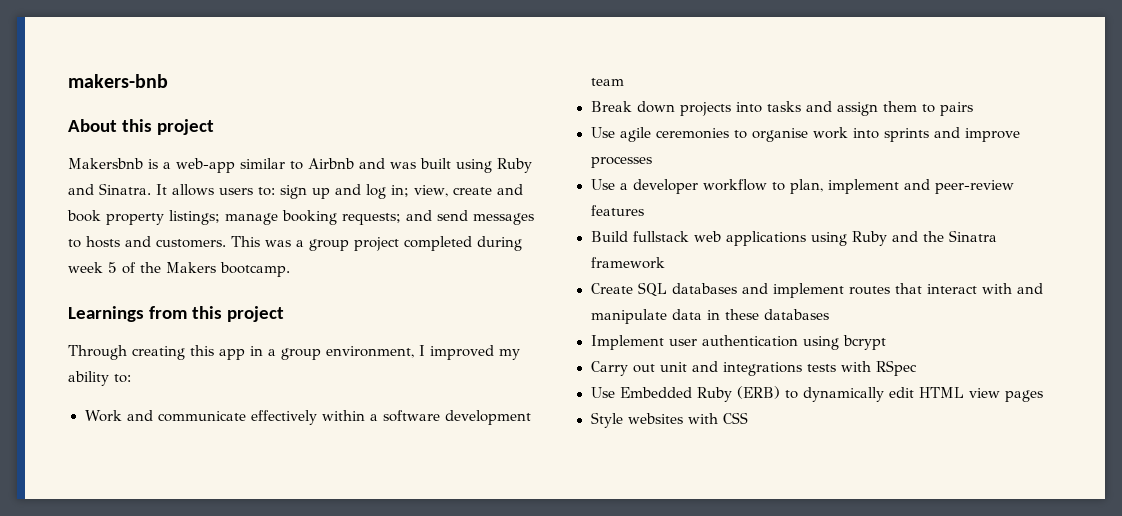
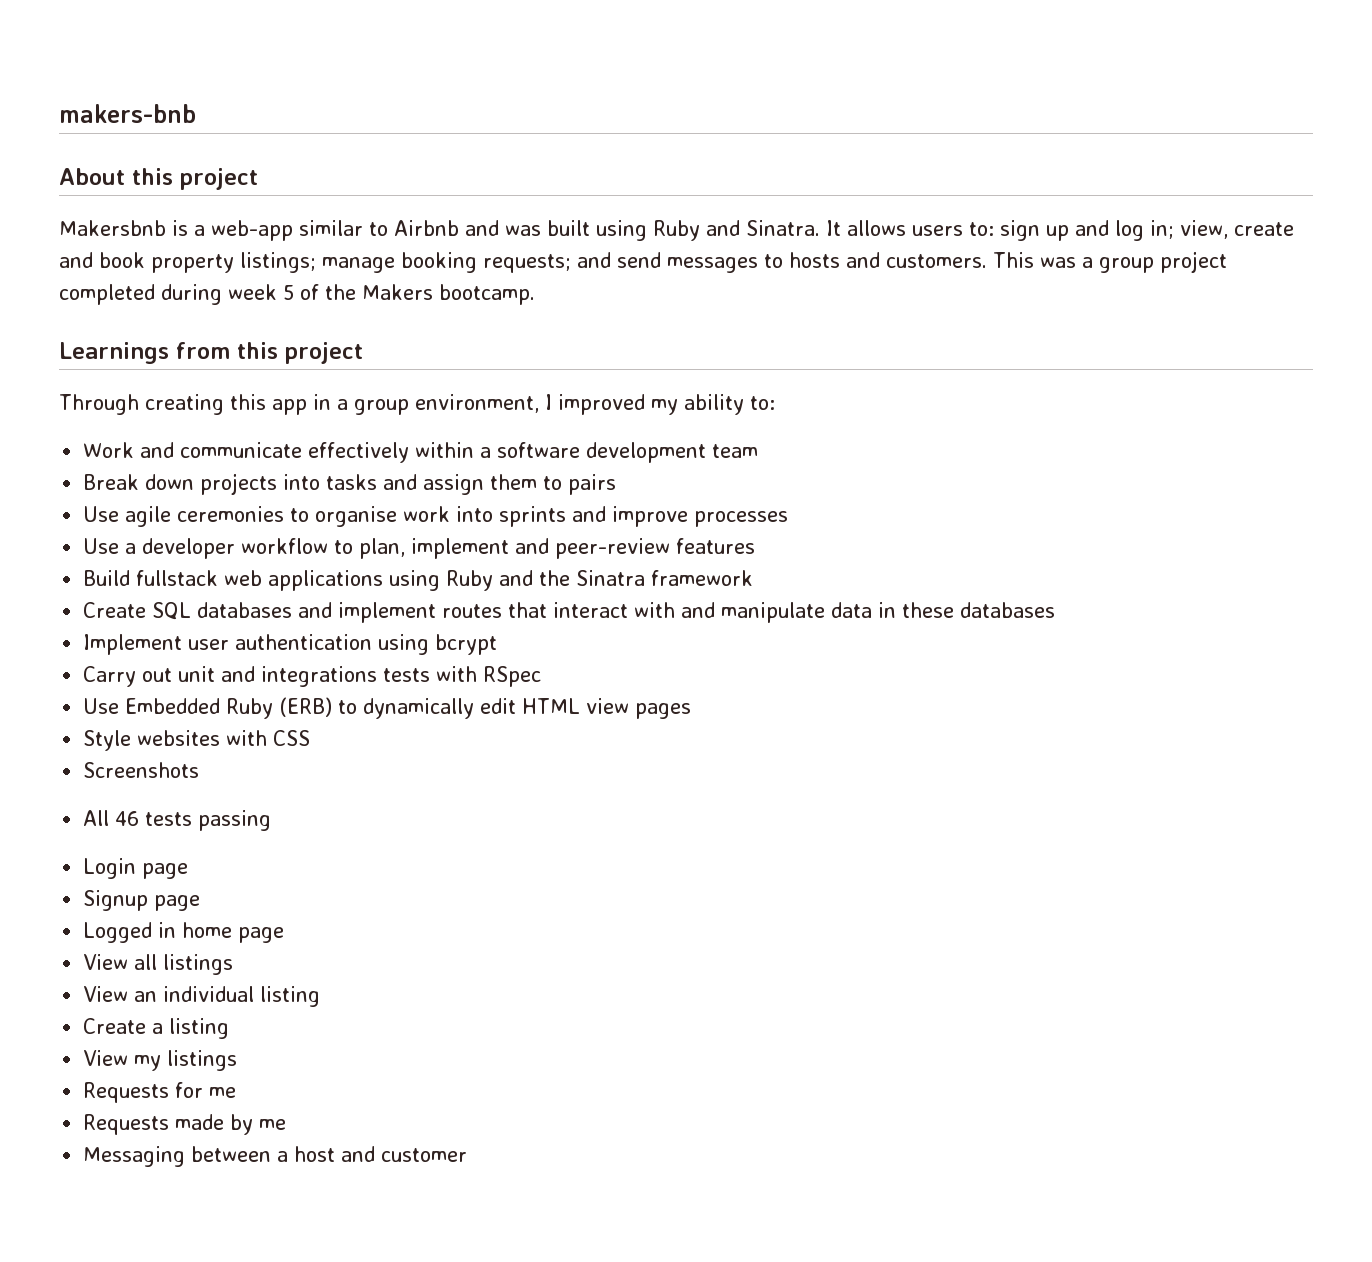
+ Screenshots
+ All 46 tests passing
+ Login page
+ Signup page
+ Logged in home page
+ View all listings
+ View an individual listing
+ Create a listing
+ View my listings
+ Requests for me
+ Requests made by me
+ Messaging between a host and customer

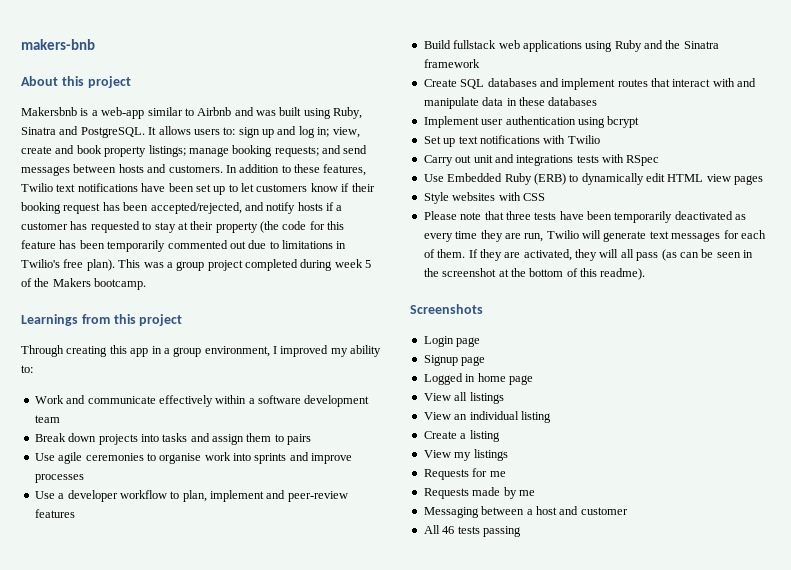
- Makersbnb is a web-app similar to Airbnb and was built using Ruby and Sinatra.
+ Makersbnb is a web-app similar to Airbnb and was built using Ruby, Sinatra and PostgreSQL.
- It allows users to: sign up and log in; view, create and book property listings; manage booking requests; and send messages to hosts and customers.
+ It allows users to: sign up and log in; view, create and book property listings; manage booking requests; and send messages between hosts and customers.
+ In addition to these features, Twilio text notifications have been set up to let customers know if their booking request has been accepted/rejected, and notify hosts if a customer has requested to stay at their property (the code for this feature has been temporarily commented out due to limitations in Twilio's free plan).
+ Set up text notifications with Twilio
+ Please note that three tests have been temporarily deactivated as every time they are run, Twilio will generate text messages for each of them. If they are activated, they will all pass (as can be seen in the screenshot at the bottom of this readme).
  Screenshots
- All 46 tests passing
+ All 46 tests passing

